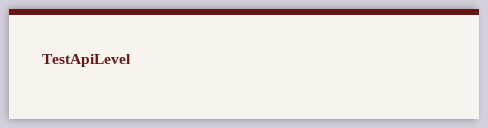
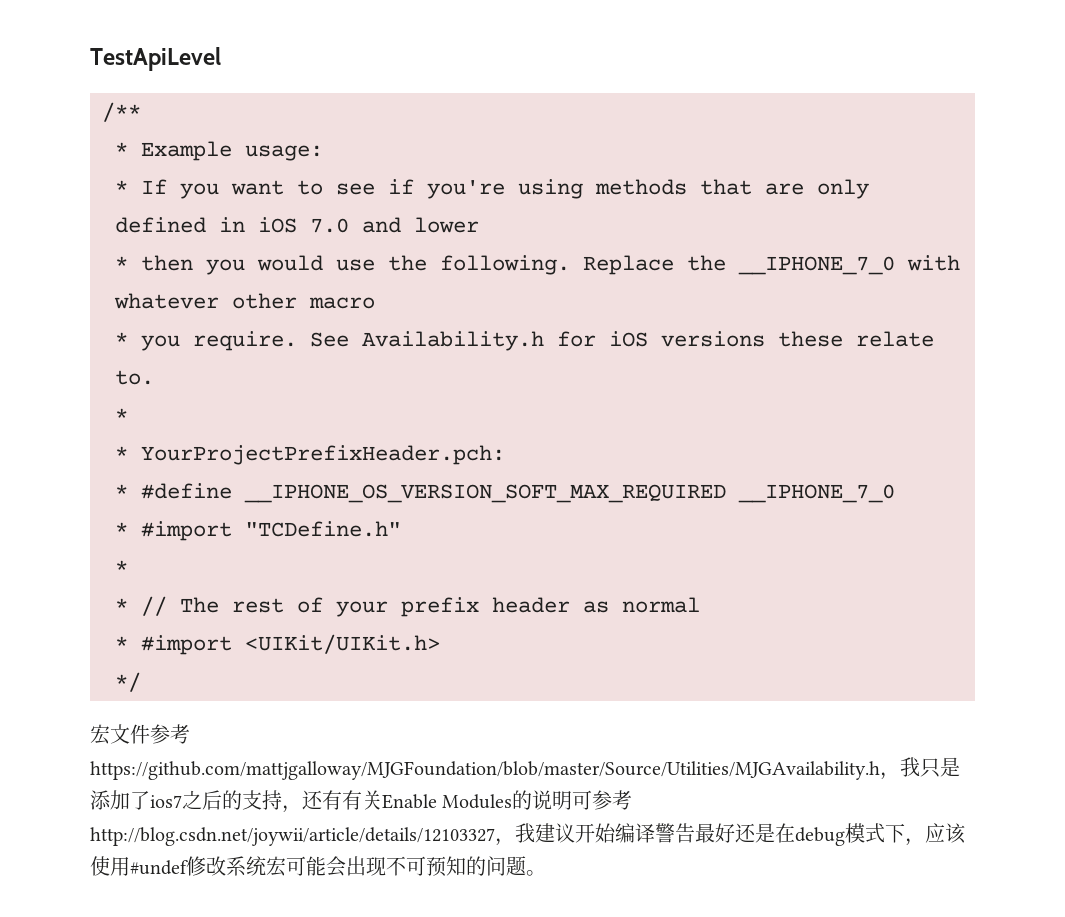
+ /**
+ * Example usage:
+ * If you want to see if you're using methods that are only defined in iOS 7.0 and lower
+ * then you would use the following. Replace the __IPHONE_7_0 with whatever other macro
+ * you require. See Availability.h for iOS versions these relate to.
+ *
+ * YourProjectPrefixHeader.pch:
+ * #define __IPHONE_OS_VERSION_SOFT_MAX_REQUIRED __IPHONE_7_0
+ * #import "TCDefine.h"
+ *
+ * // The rest of your prefix header as normal
+ * #import <UIKit/UIKit.h>
+ */
+ 宏文件参考https://github.com/mattjgalloway/MJGFoundation/blob/master/Source/Utilities/MJGAvailability.h，我只是添加了ios7之后的支持，还有有关Enable Modules的说明可参考http://blog.csdn.net/joywii/article/details/12103327，我建议开始编译警告最好还是在debug模式下，应该使用#undef修改系统宏可能会出现不可预知的问题。

